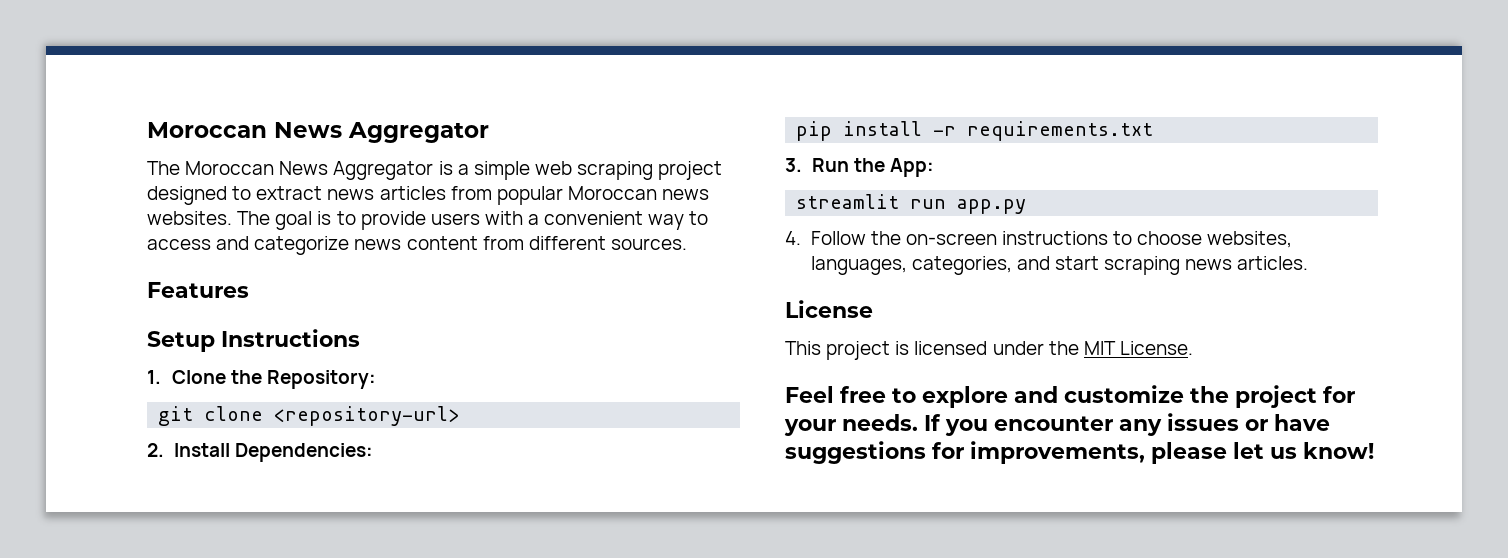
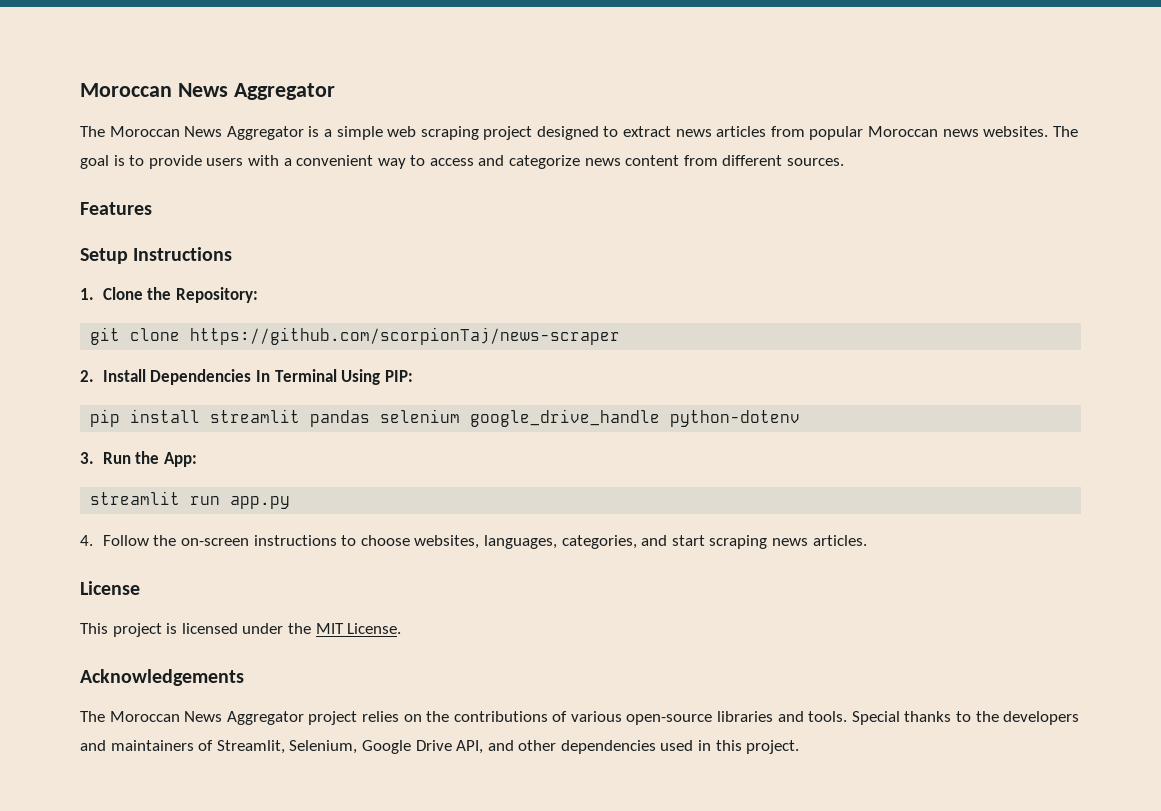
- git clone <repository-url>
+ git clone https://github.com/scorpionTaj/news-scraper
- 2. Install Dependencies:
- pip install -r requirements.txt
+ 2. Install Dependencies In Terminal Using PIP:
+ pip install streamlit pandas selenium google_drive_handle python-dotenv
- Feel free to explore and customize the project for your needs. If you encounter any issues or have suggestions for improvements, please let us know!
+ Acknowledgements
+ The Moroccan News Aggregator project relies on the contributions of various open-source libraries and tools. Special thanks to the developers and maintainers of Streamlit, Selenium, Google Drive API, and other dependencies used in this project.

